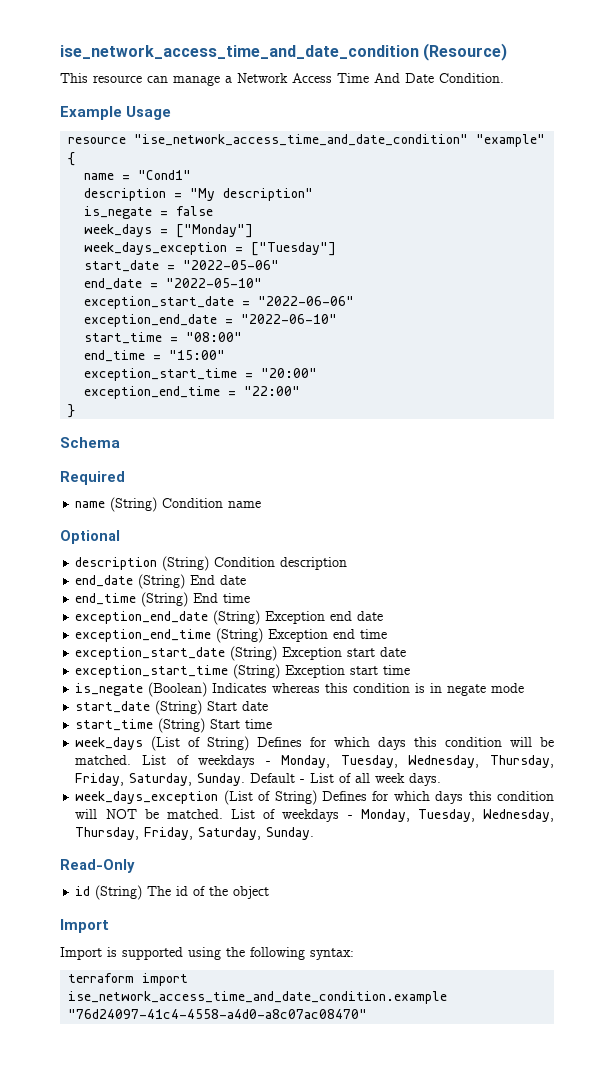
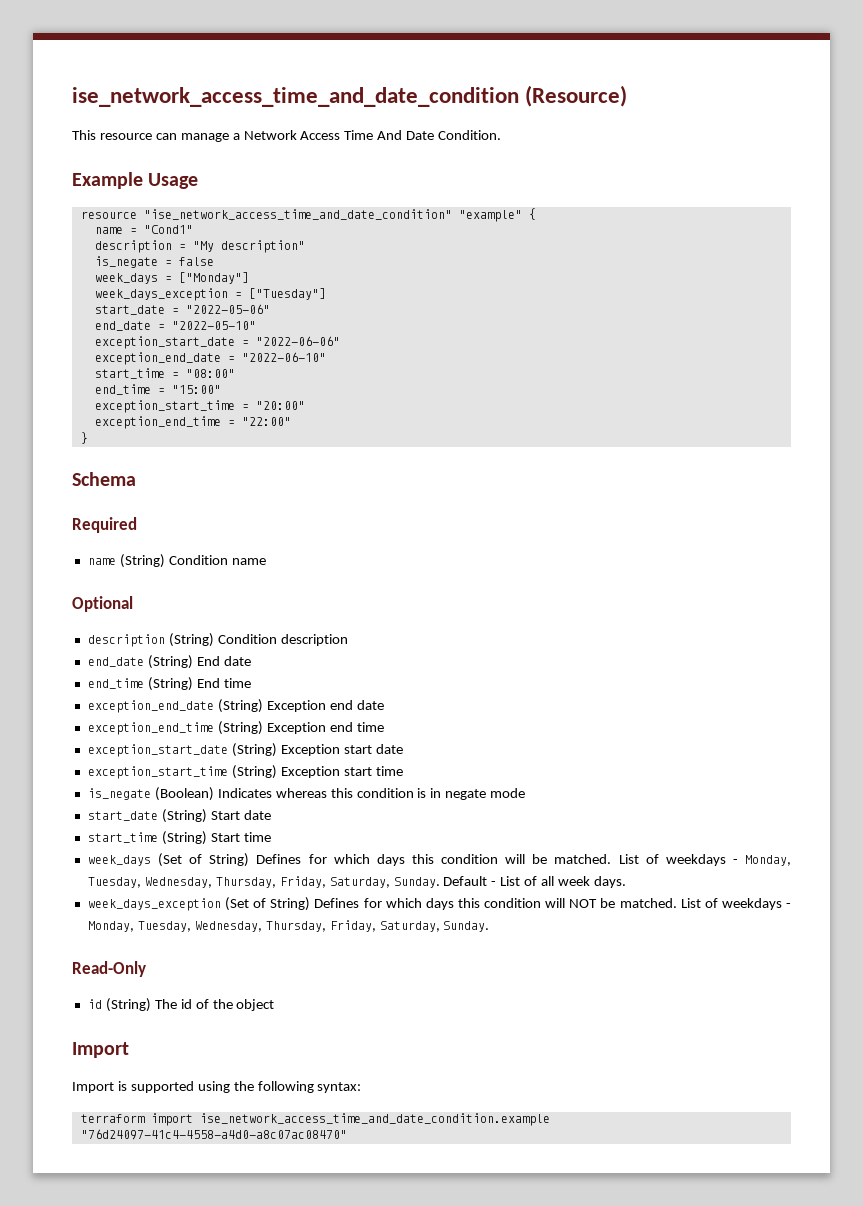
- week_days (List of String) Defines for which days this condition will be matched.
+ week_days (Set of String) Defines for which days this condition will be matched.
- week_days_exception (List of String) Defines for which days this condition will NOT be matched.
+ week_days_exception (Set of String) Defines for which days this condition will NOT be matched.

